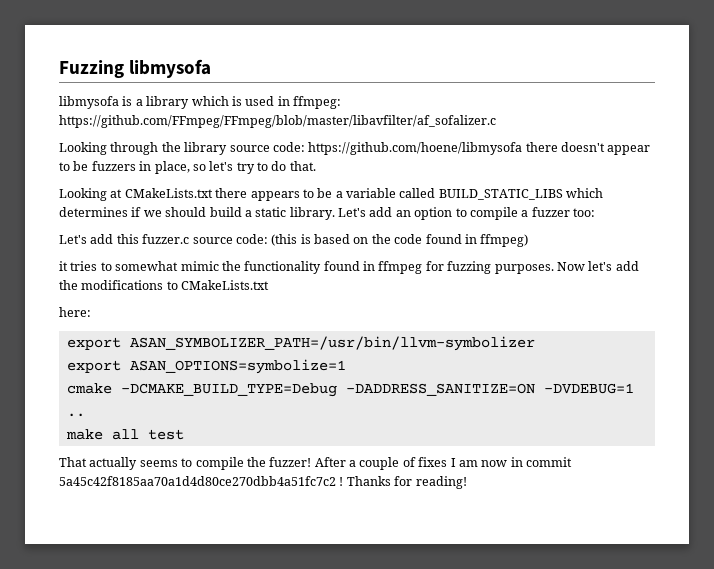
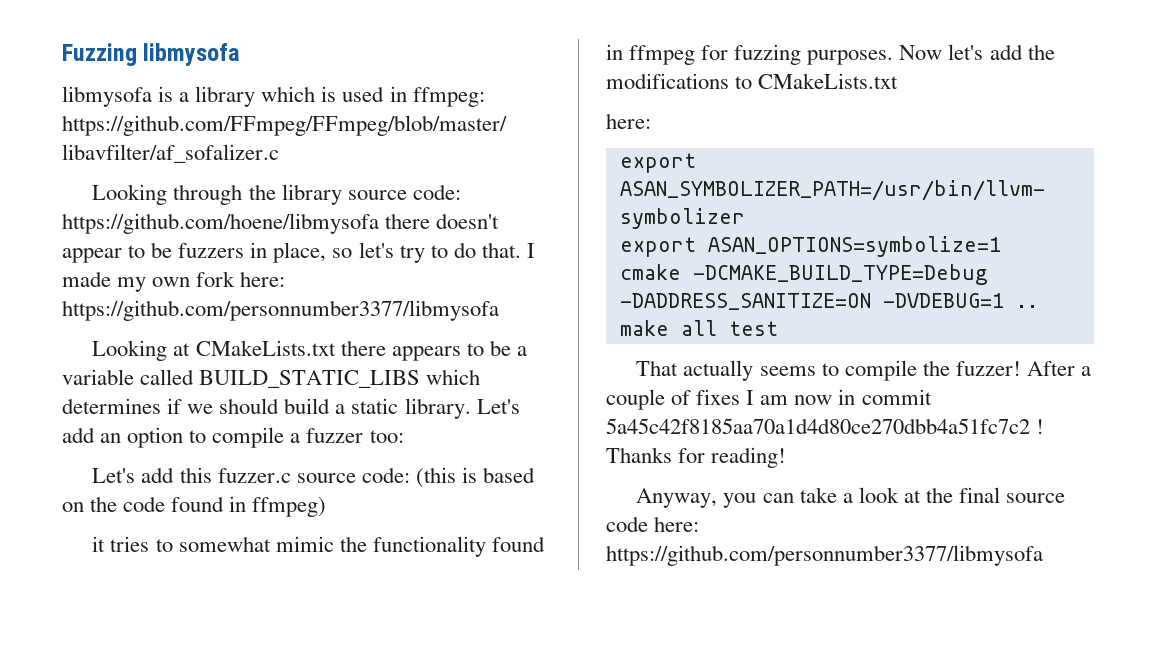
+ I made my own fork here: https://github.com/personnumber3377/libmysofa
+ Anyway, you can take a look at the final source code here: https://github.com/personnumber3377/libmysofa

